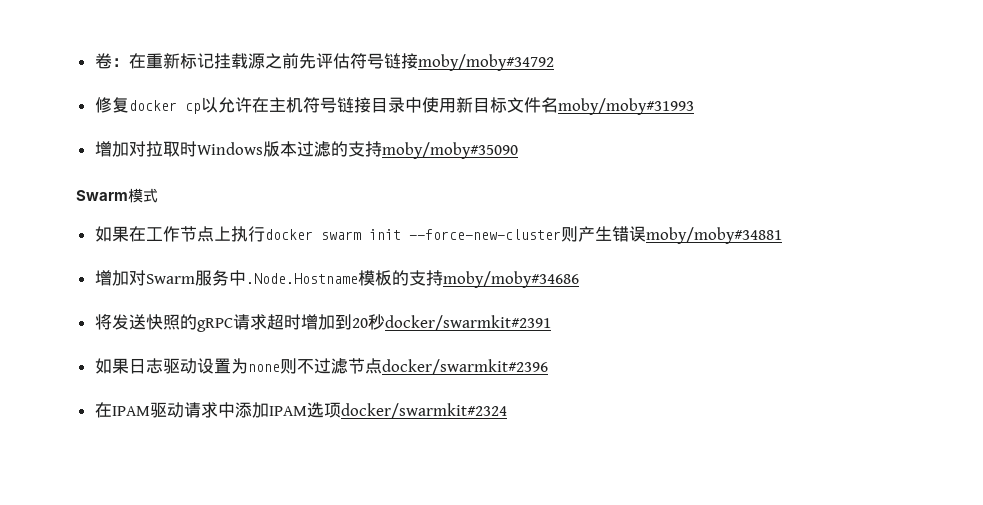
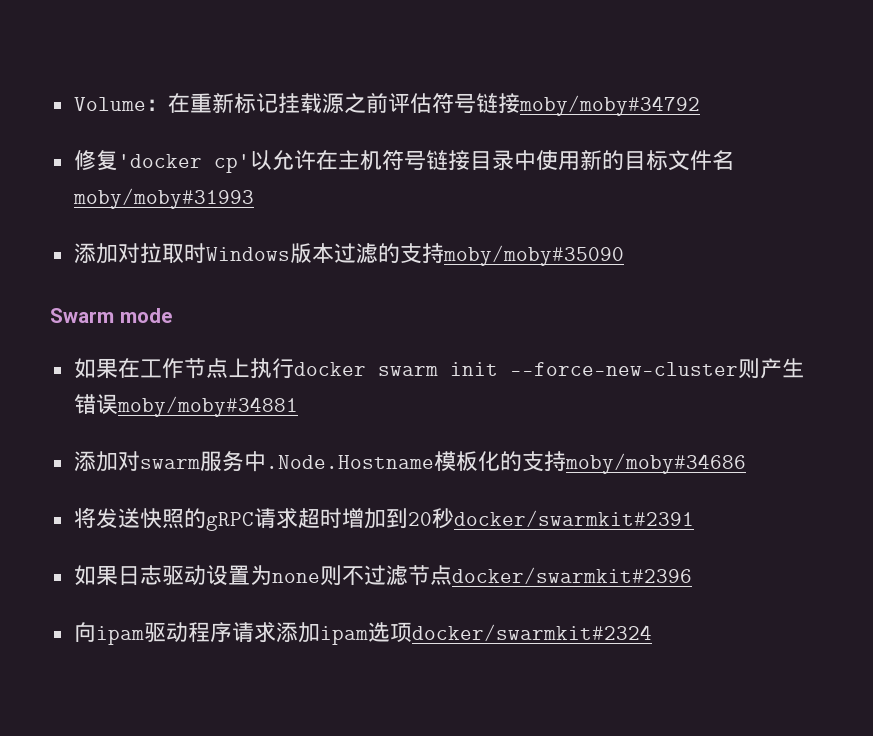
- 卷：在重新标记挂载源之前先评估符号链接moby/moby#34792
+ Volume：在重新标记挂载源之前评估符号链接moby/moby#34792
- 修复docker cp以允许在主机符号链接目录中使用新目标文件名moby/moby#31993
+ 修复'docker cp'以允许在主机符号链接目录中使用新的目标文件名moby/moby#31993
- 增加对拉取时Windows版本过滤的支持moby/moby#35090
+ 添加对拉取时Windows版本过滤的支持moby/moby#35090
- Swarm模式
+ Swarm mode
- 增加对Swarm服务中.Node.Hostname模板的支持moby/moby#34686
+ 添加对swarm服务中.Node.Hostname模板化的支持moby/moby#34686
- 在IPAM驱动请求中添加IPAM选项docker/swarmkit#2324
+ 向ipam驱动程序请求添加ipam选项docker/swarmkit#2324

